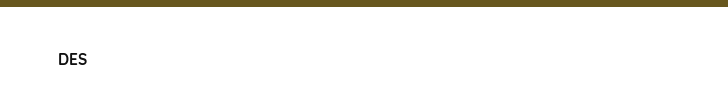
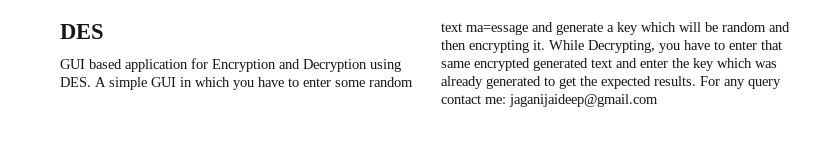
+ GUI based application for Encryption and Decryption using DES. A simple GUI in which you have to enter some random text ma=essage and generate a key which will be random and then encrypting it. While Decrypting, you have to enter that same encrypted generated text and enter the key which was already generated to get the expected results. For any query contact me: jaganijaideep@gmail.com

